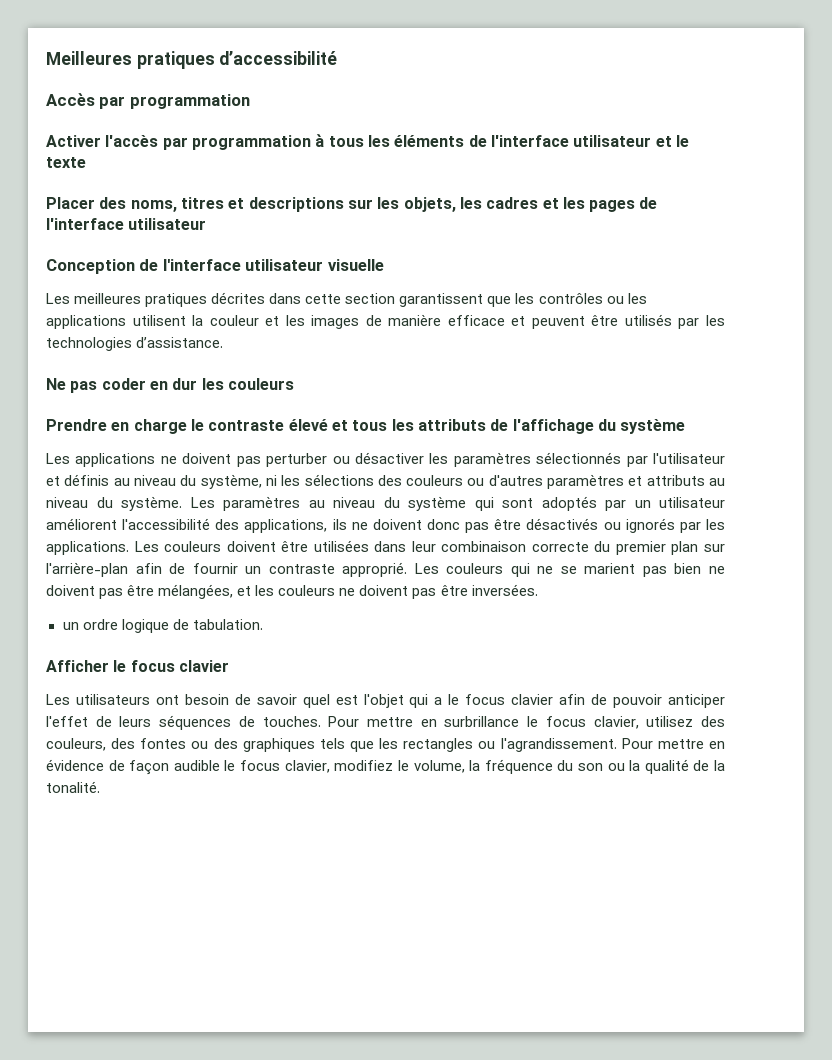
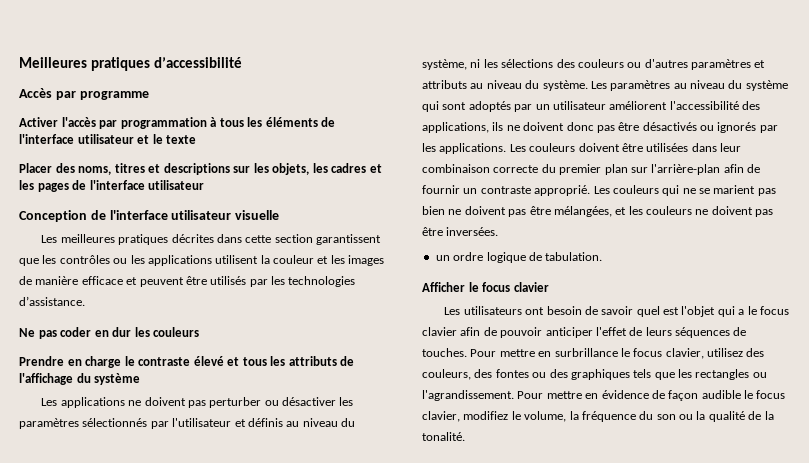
- Accès par programmation
+ Accès par programme

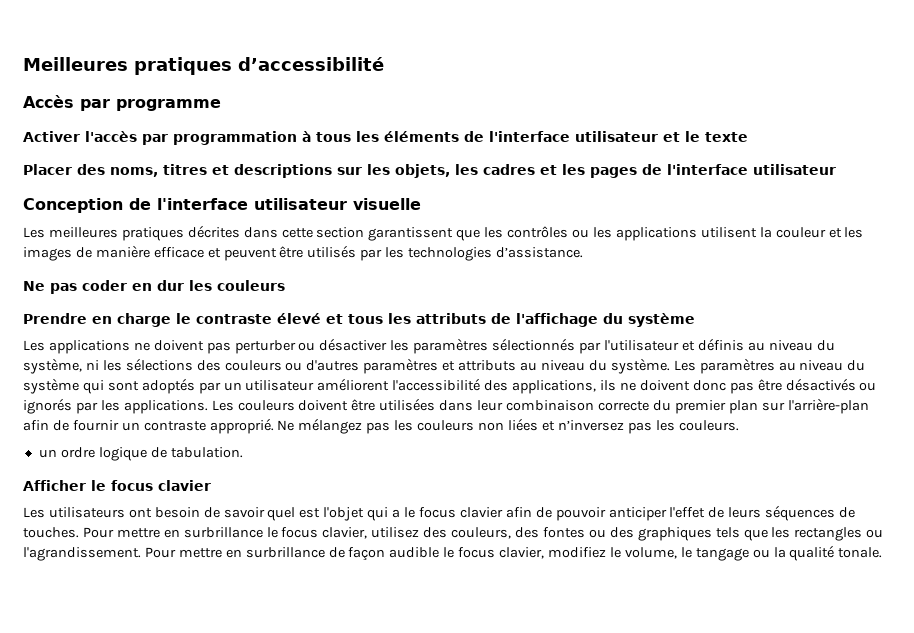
- Les couleurs qui ne se marient pas bien ne doivent pas être mélangées, et les couleurs ne doivent pas être inversées.
+ Ne mélangez pas les couleurs non liées et n’inversez pas les couleurs.
- Pour mettre en évidence de façon audible le focus clavier, modifiez le volume, la fréquence du son ou la qualité de la tonalité.
+ Pour mettre en surbrillance de façon audible le focus clavier, modifiez le volume, le tangage ou la qualité tonale.

